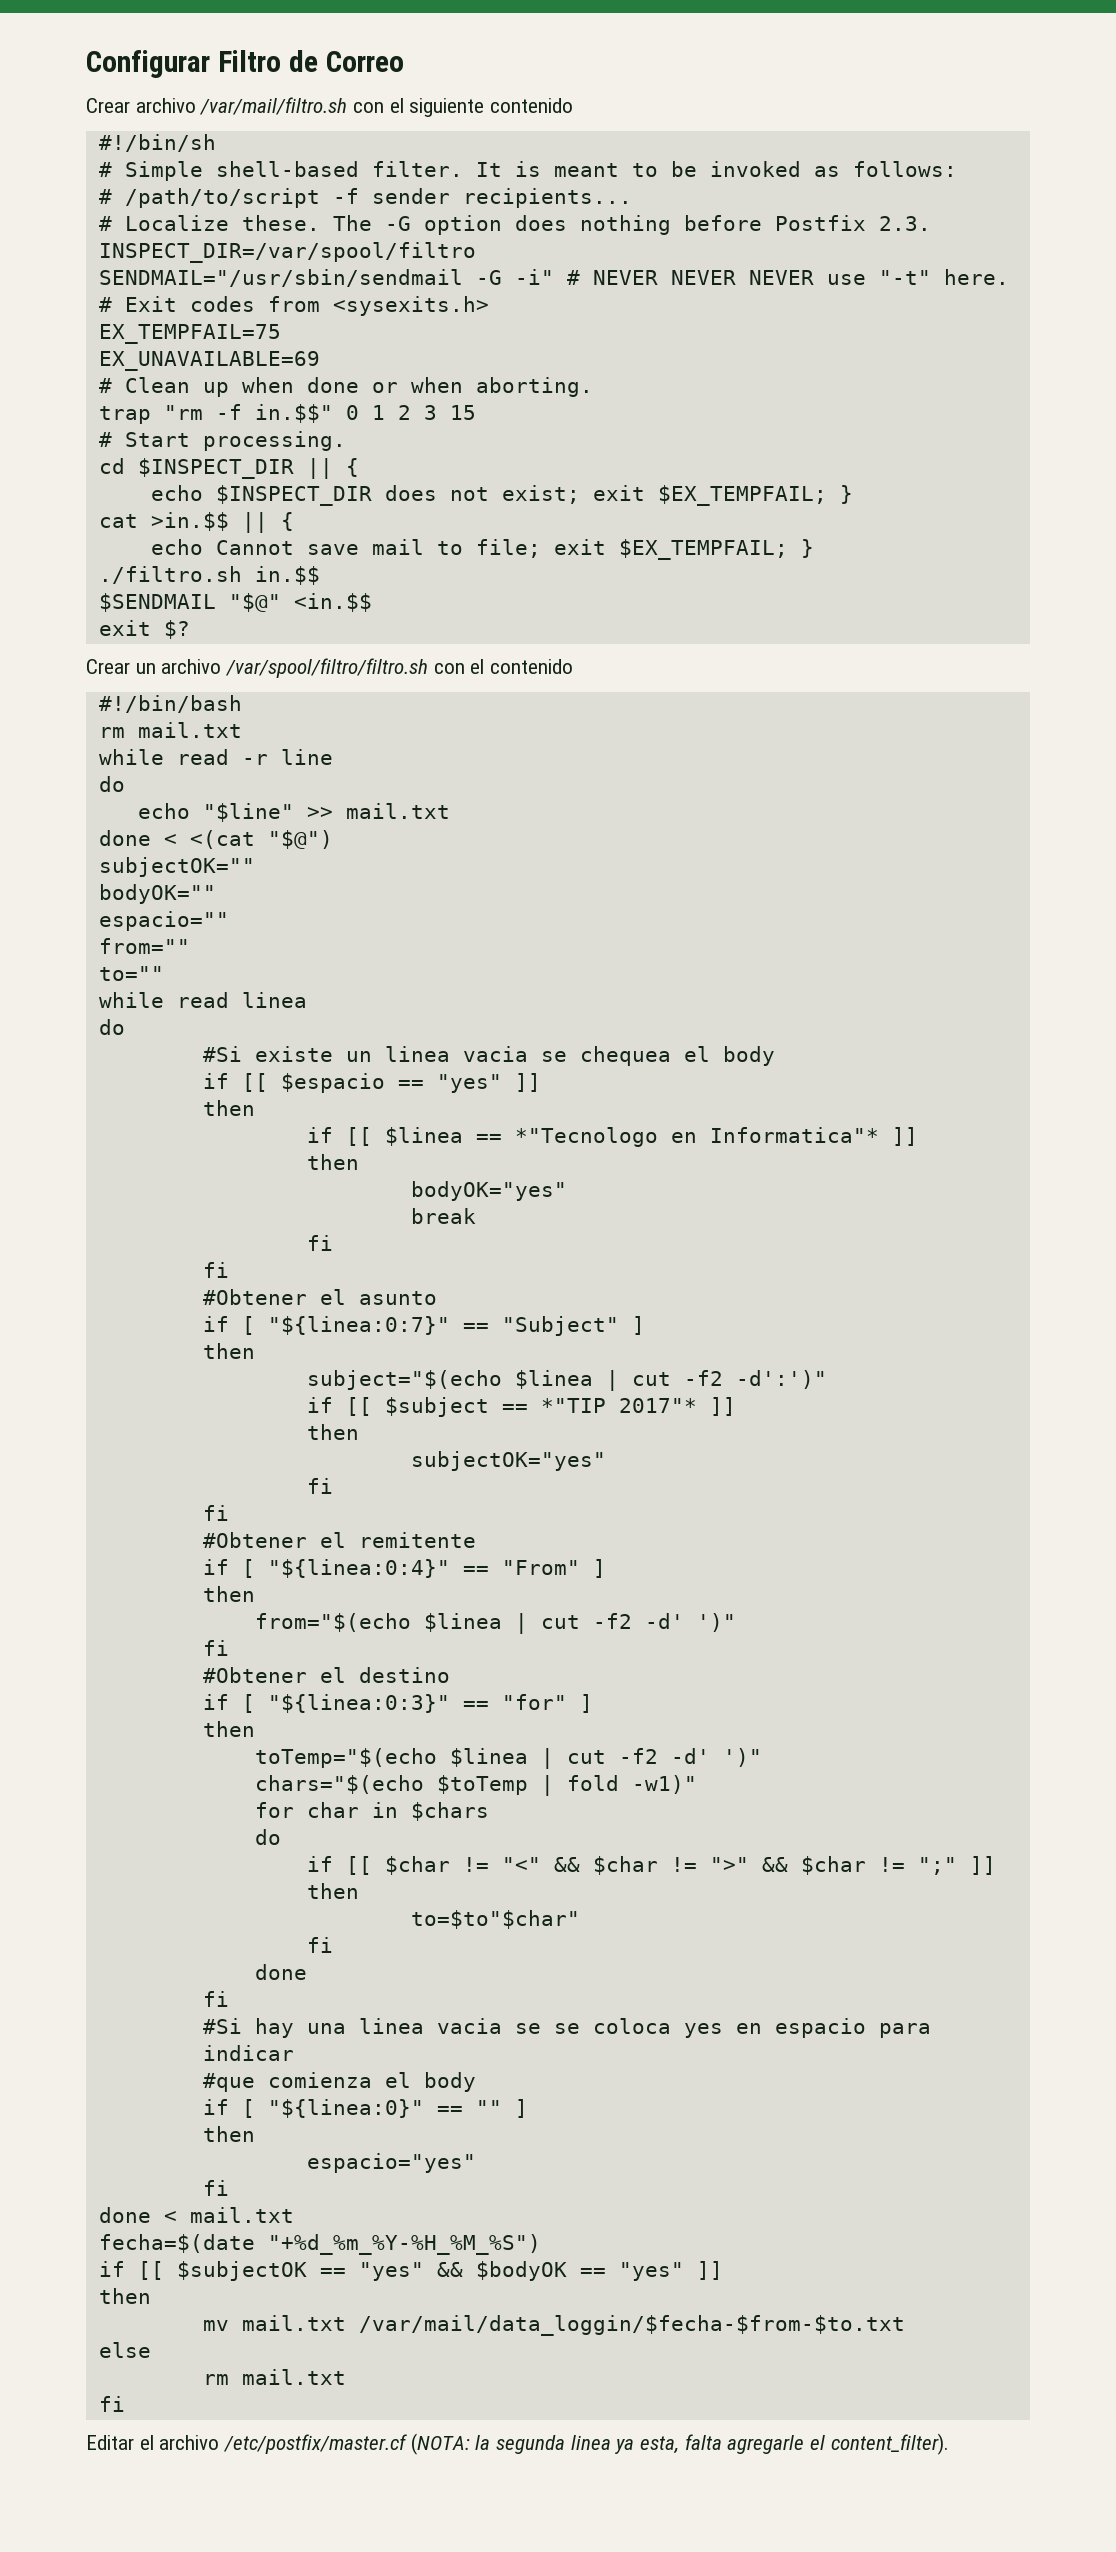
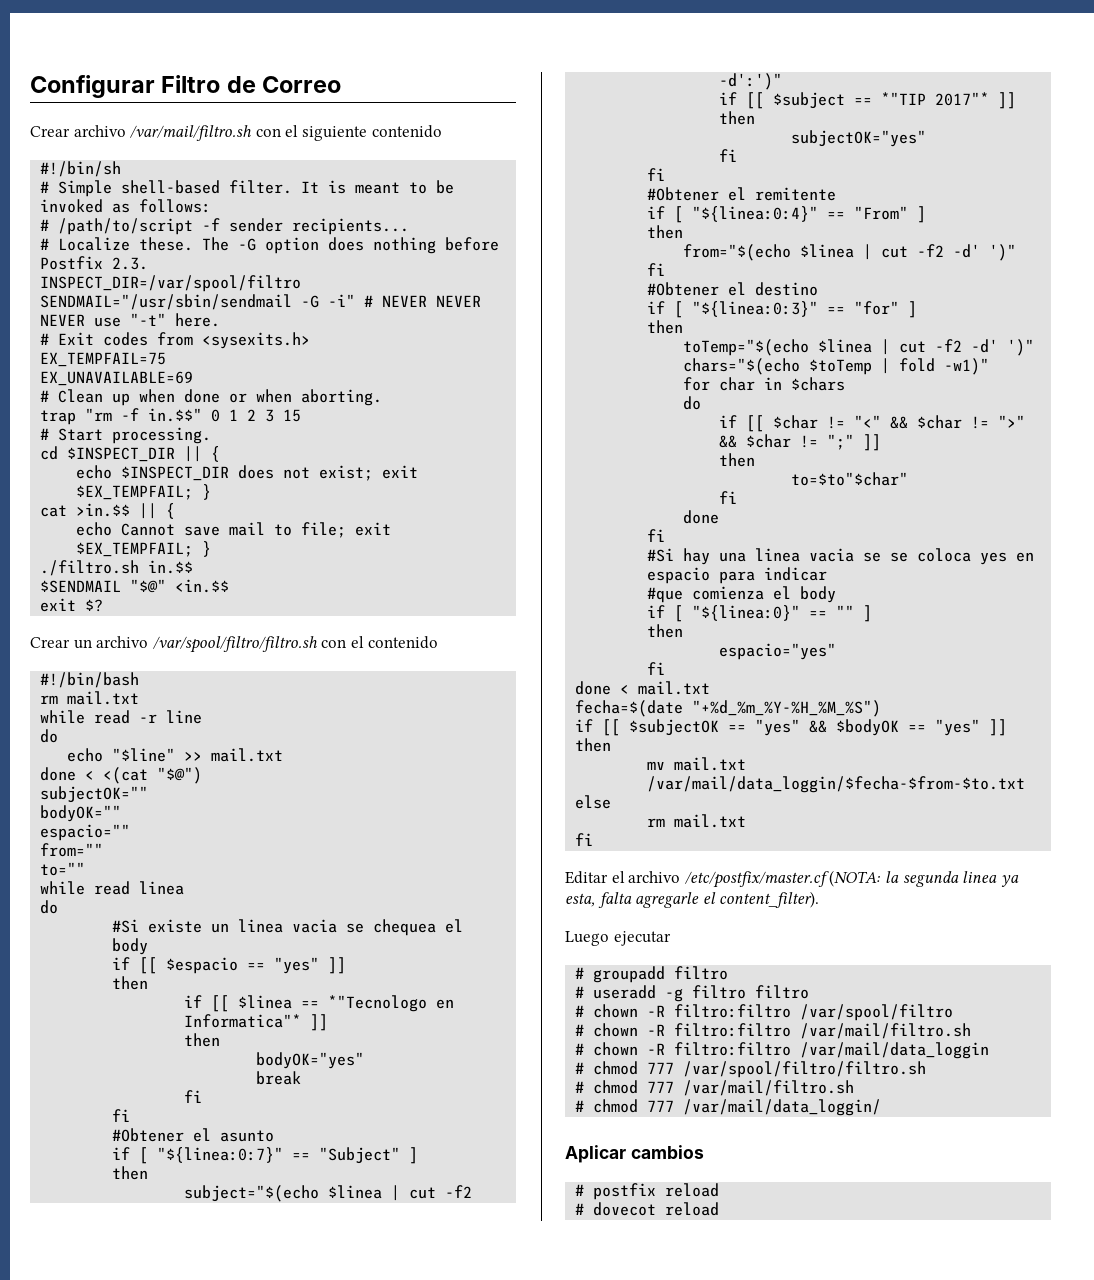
+ Luego ejecutar
+ # groupadd filtro
+ # useradd -g filtro filtro
+ # chown -R filtro:filtro /var/spool/filtro
+ # chown -R filtro:filtro /var/mail/filtro.sh
+ # chown -R filtro:filtro /var/mail/data_loggin
+ # chmod 777 /var/spool/filtro/filtro.sh
+ # chmod 777 /var/mail/filtro.sh
+ # chmod 777 /var/mail/data_loggin/
+ Aplicar cambios
+ # postfix reload
+ # dovecot reload

